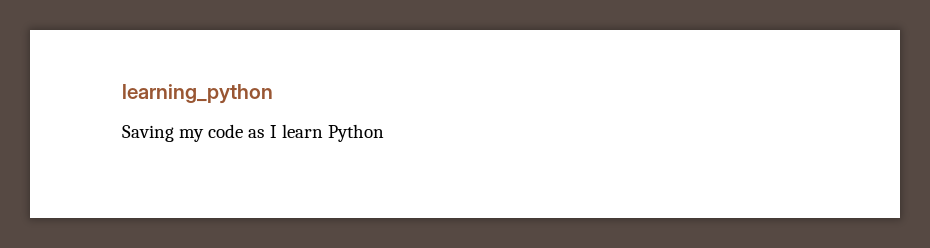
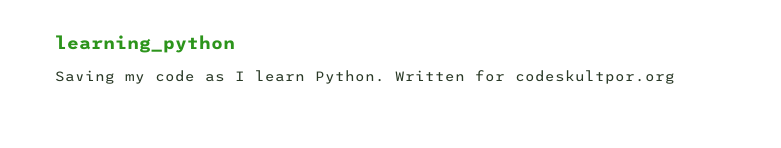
- Saving my code as I learn Python
+ Saving my code as I learn Python. Written for codeskultpor.org

